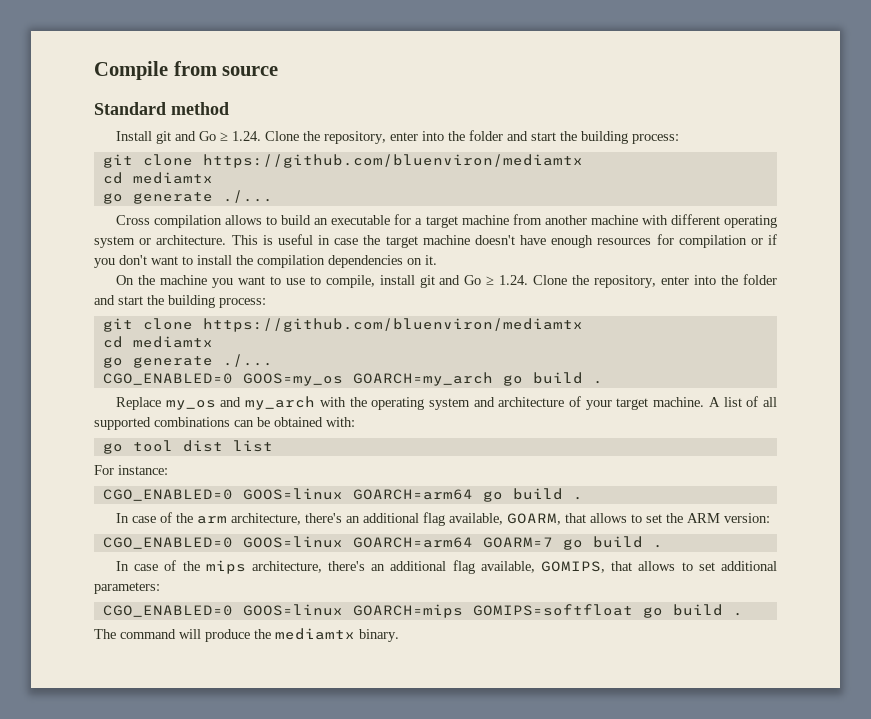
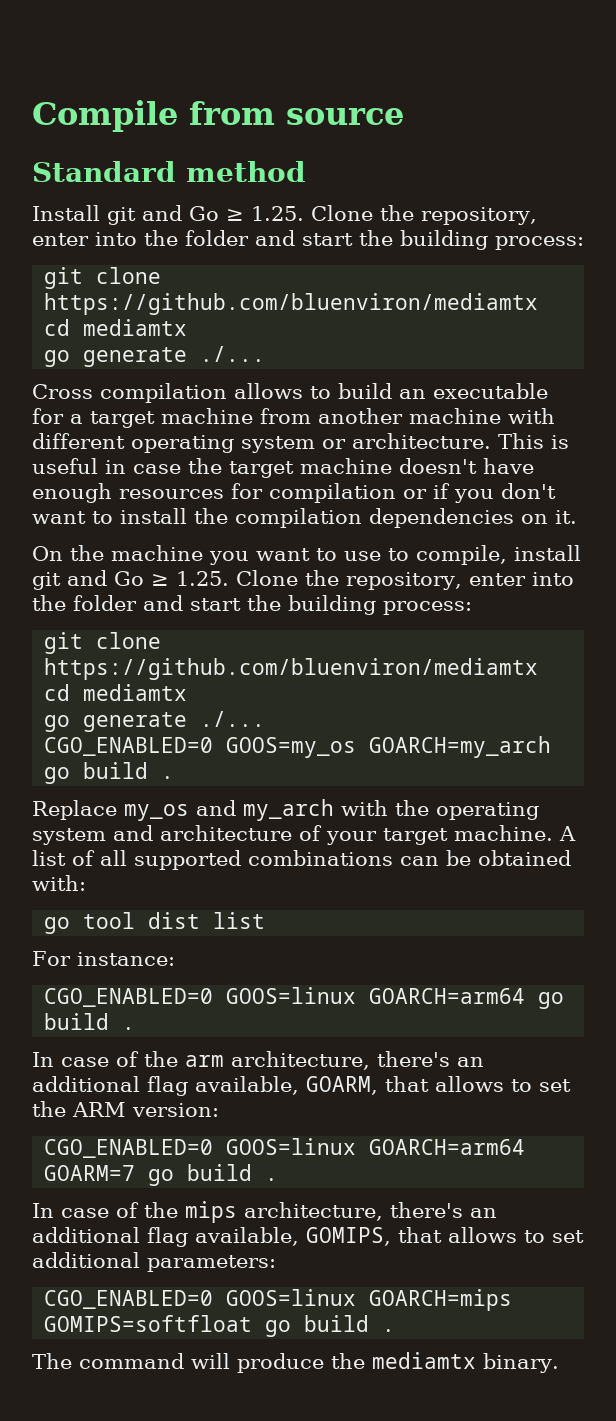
- Install git and Go ≥ 1.24. Clone the repository, enter into the folder and start the building process:
+ Install git and Go ≥ 1.25. Clone the repository, enter into the folder and start the building process:
- On the machine you want to use to compile, install git and Go ≥ 1.24. Clone the repository, enter into the folder and start the building process:
+ On the machine you want to use to compile, install git and Go ≥ 1.25. Clone the repository, enter into the folder and start the building process:

